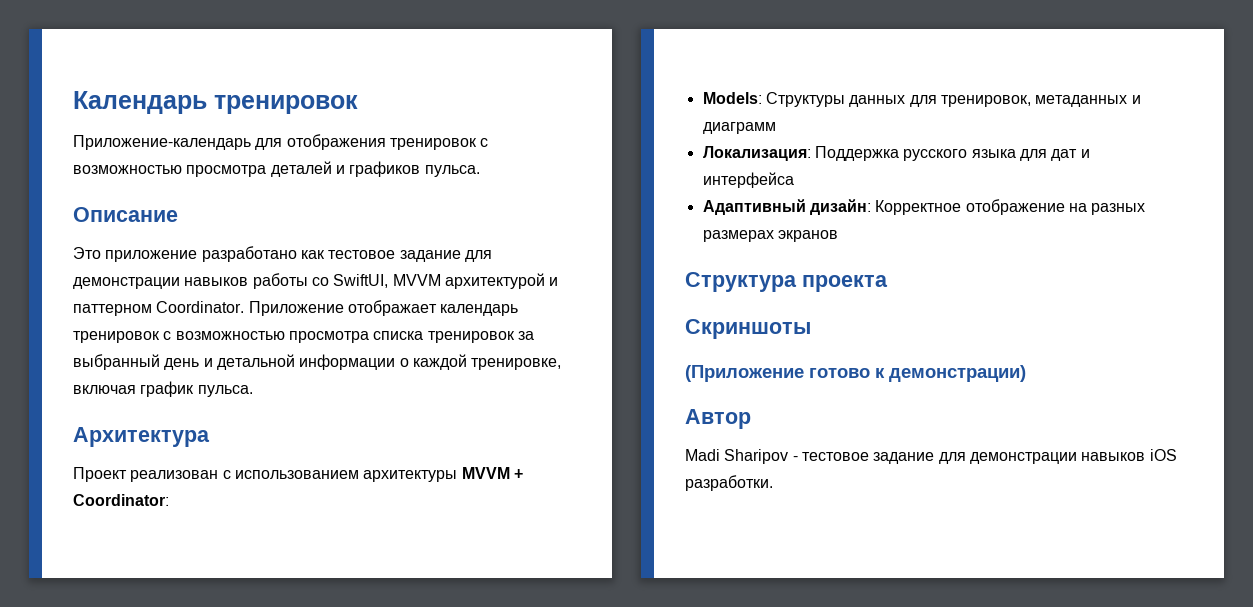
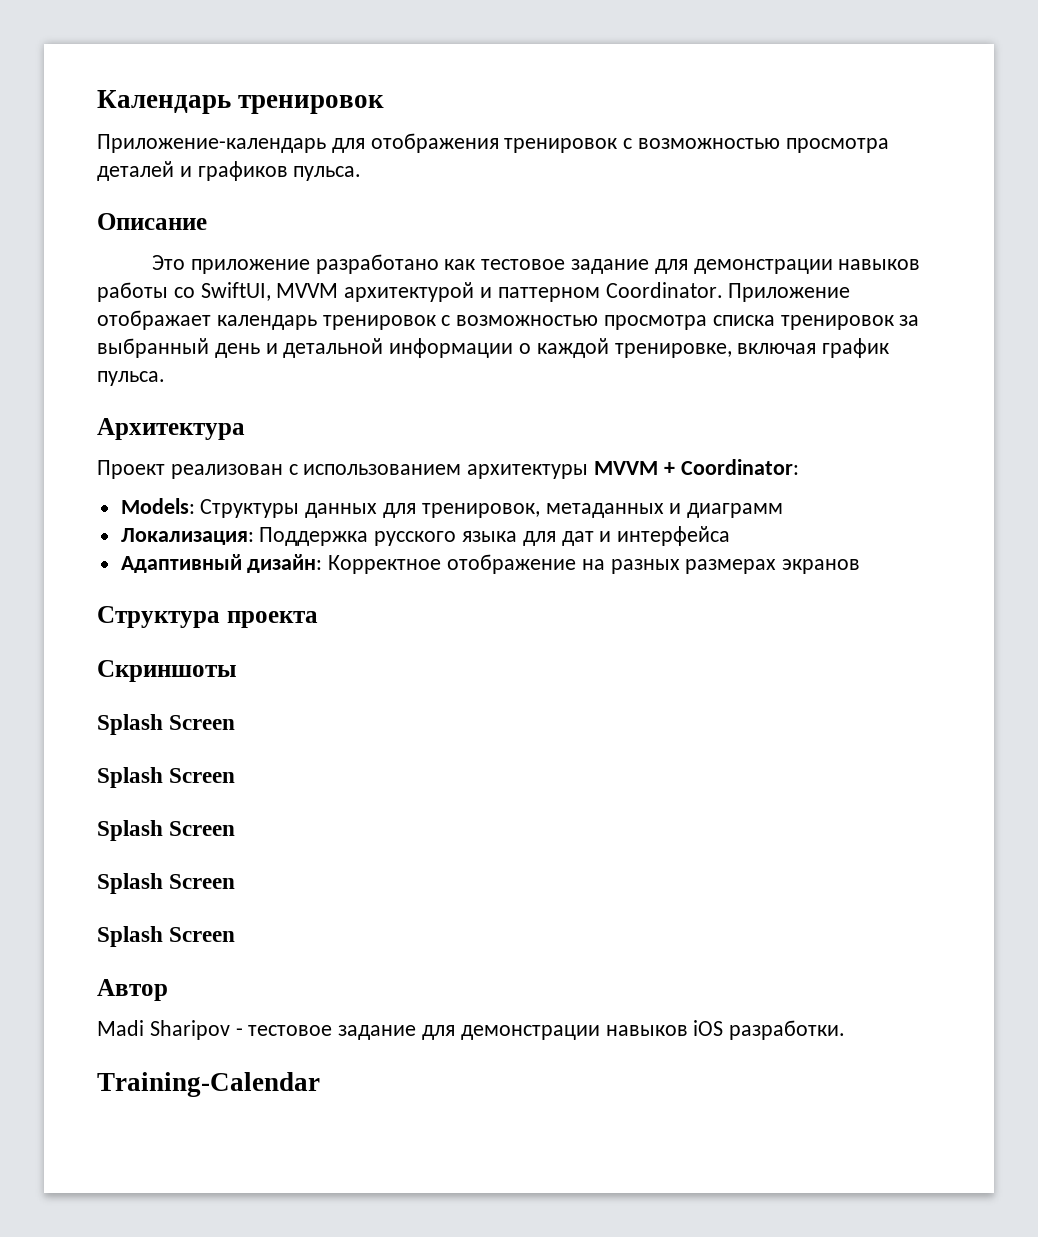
  Скриншоты
- (Приложение готово к демонстрации)
+ Splash Screen
+ Splash Screen
+ Splash Screen
+ Splash Screen
+ Splash Screen
+ Training-Calendar

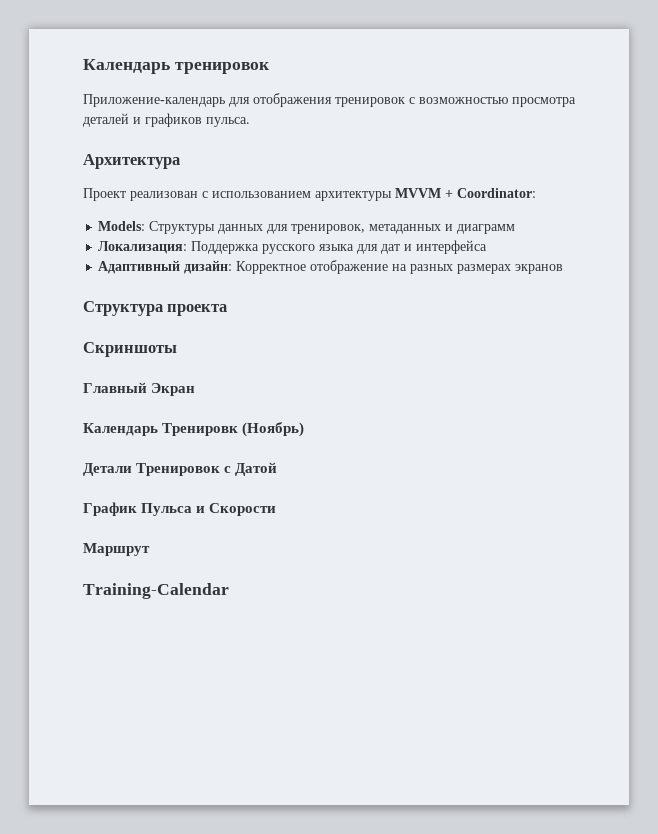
- Описание
- Это приложение разработано как тестовое задание для демонстрации навыков работы со SwiftUI, MVVM архитектурой и паттерном Coordinator. Приложение отображает календарь тренировок с возможностью просмотра списка тренировок за выбранный день и детальной информации о каждой тренировке, включая график пульса.
  Скриншоты
- Splash Screen
- Splash Screen
- Splash Screen
- Splash Screen
- Splash Screen
- Автор
- Madi Sharipov - тестовое задание для демонстрации навыков iOS разработки.
+ Главный Экран
+ Календарь Тренировк (Ноябрь)
+ Детали Тренировок с Датой
+ График Пульса и Скорости
+ Маршрут

